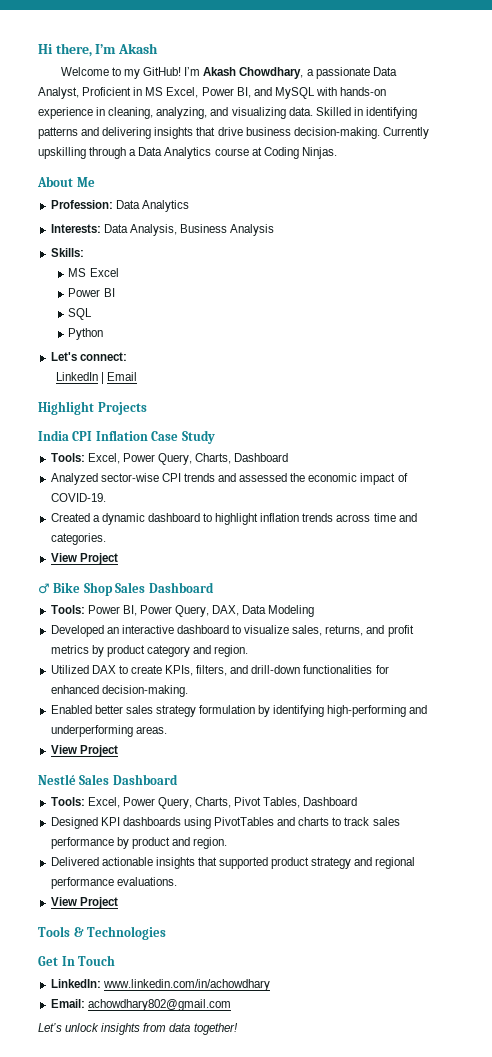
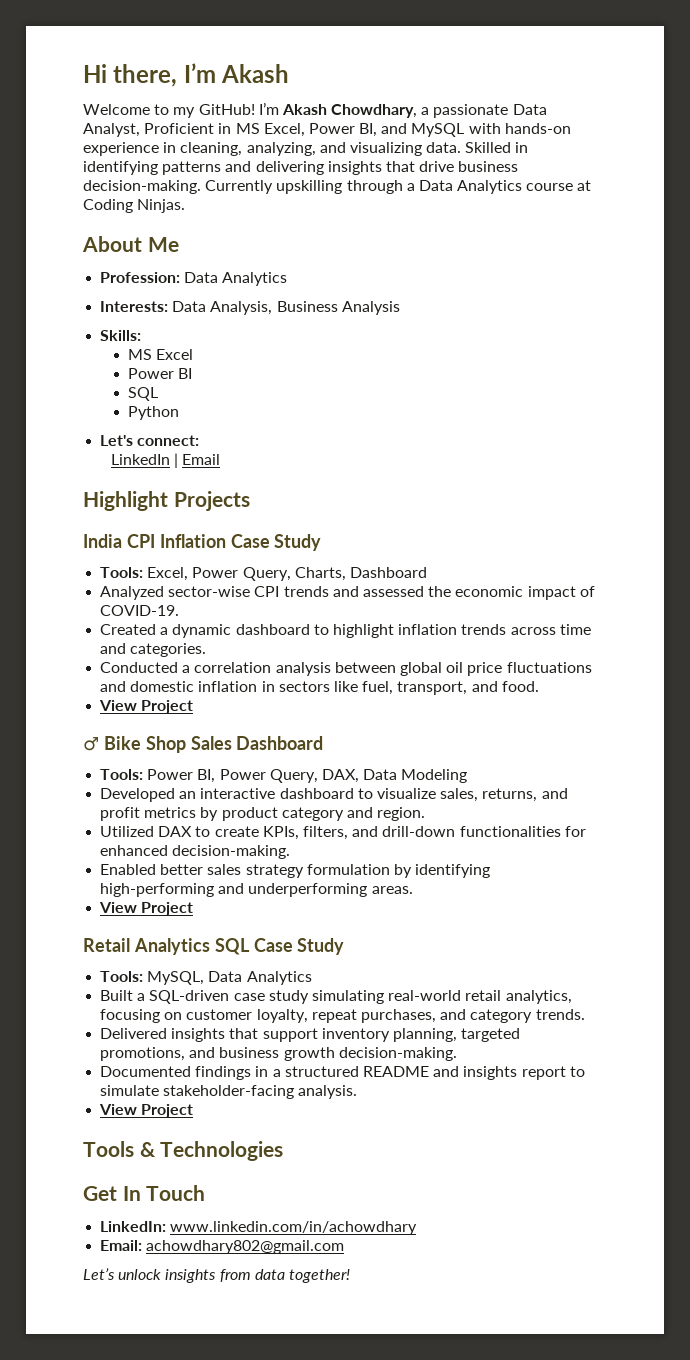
+ Conducted a correlation analysis between global oil price fluctuations and domestic inflation in sectors like fuel, transport, and food.
- Nestlé Sales Dashboard
- Tools: Excel, Power Query, Charts, Pivot Tables, Dashboard
- Designed KPI dashboards using PivotTables and charts to track sales performance by product and region.
+ Retail Analytics SQL Case Study
+ Tools: MySQL, Data Analytics
+ Built a SQL-driven case study simulating real-world retail analytics, focusing on customer loyalty, repeat purchases, and category trends.
- Delivered actionable insights that supported product strategy and regional performance evaluations.
+ Delivered insights that support inventory planning, targeted promotions, and business growth decision-making.
+ Documented findings in a structured README and insights report to simulate stakeholder-facing analysis.

